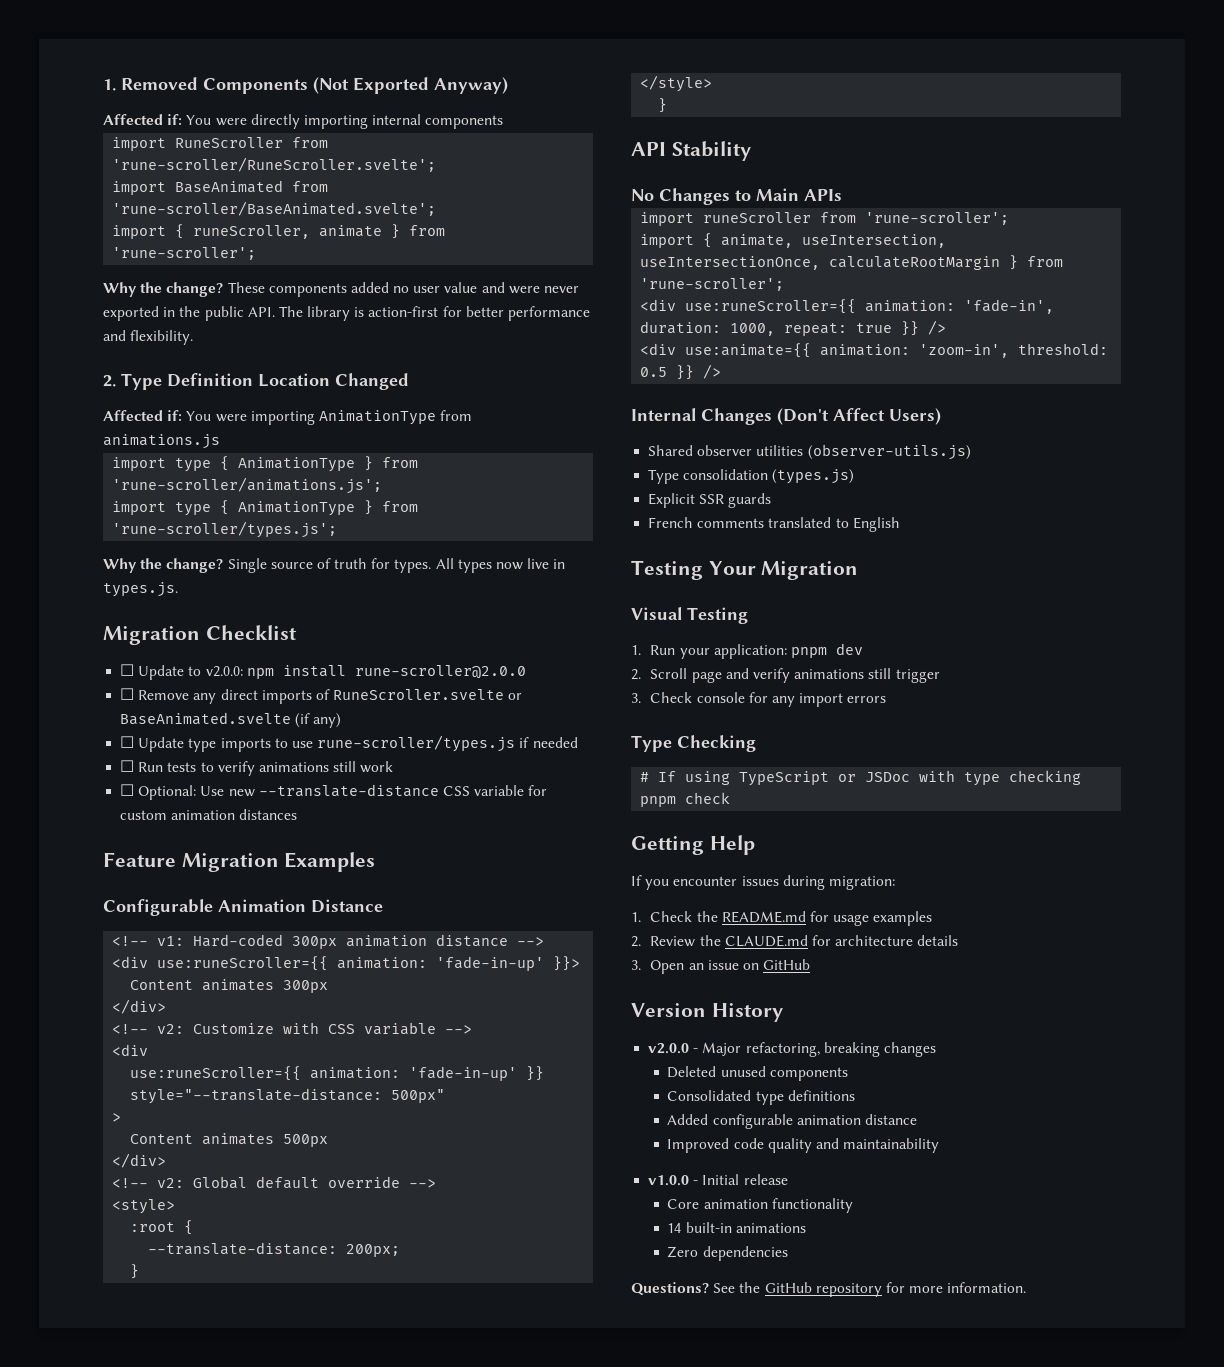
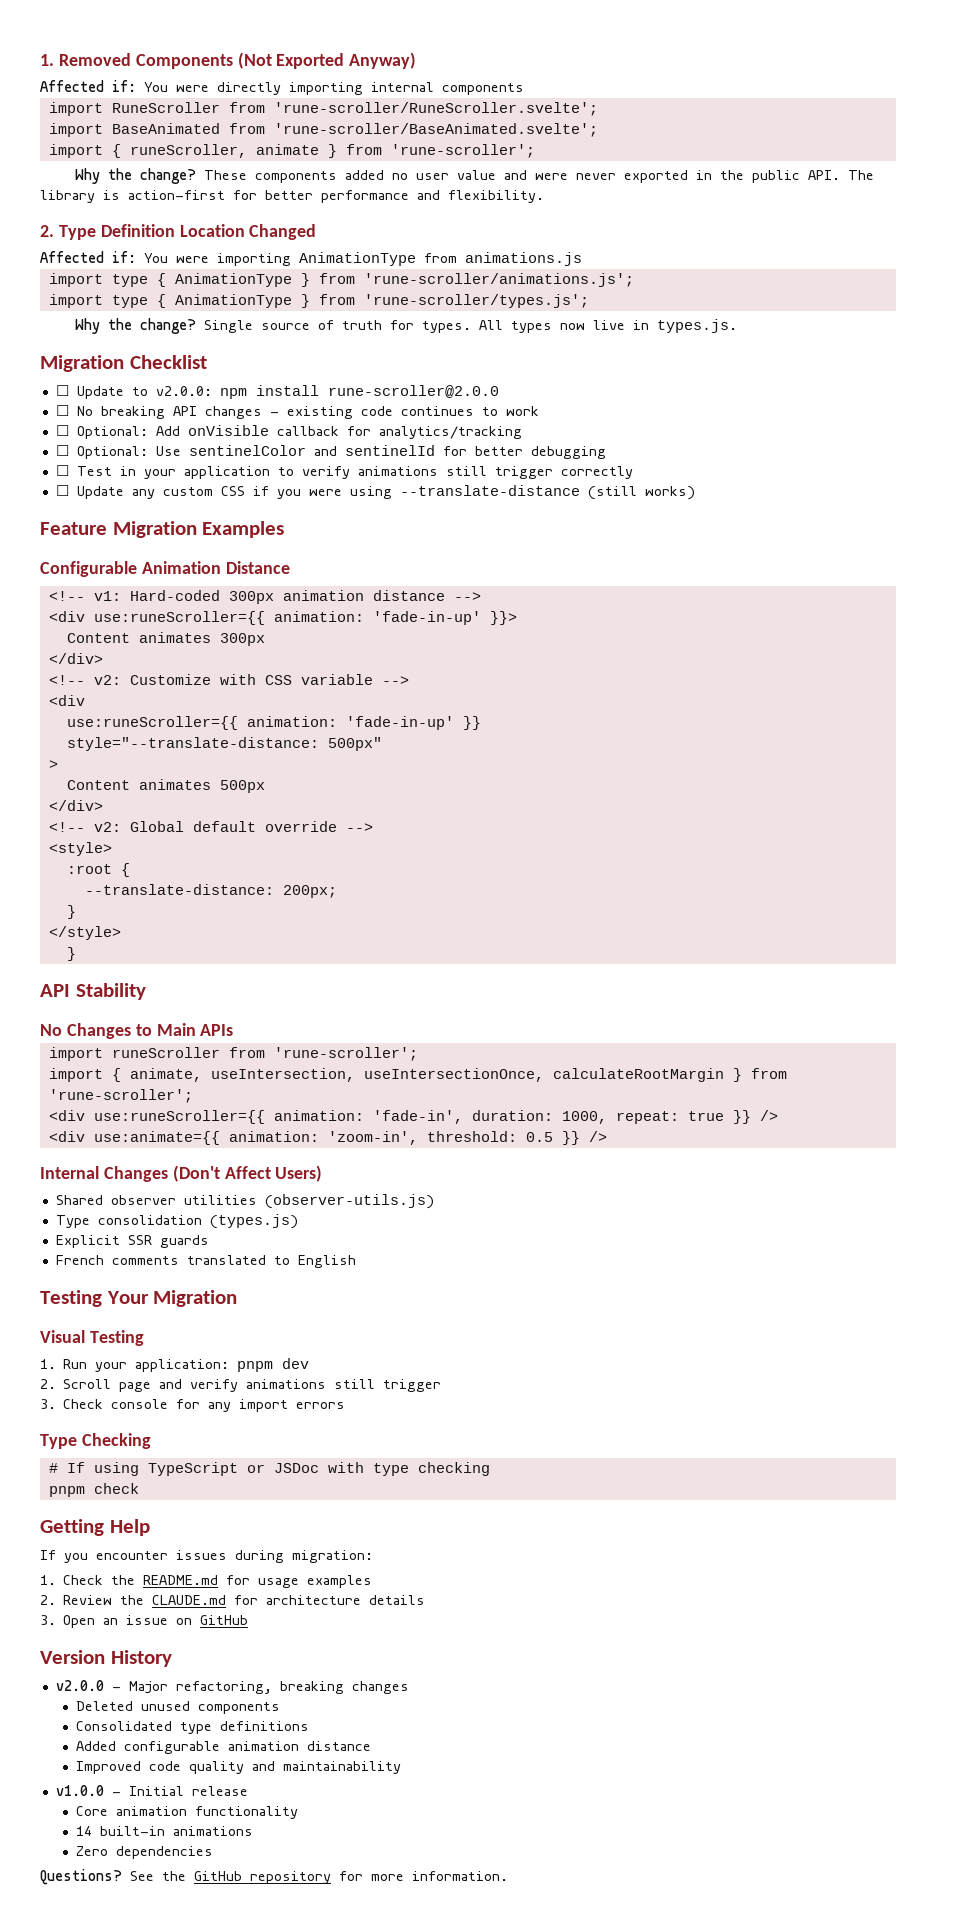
- ☐ Remove any direct imports of RuneScroller.svelte or BaseAnimated.svelte (if any)
- ☐ Update type imports to use rune-scroller/types.js if needed
- ☐ Run tests to verify animations still work
- ☐ Optional: Use new --translate-distance CSS variable for custom animation distances
+ ☐ No breaking API changes - existing code continues to work
+ ☐ Optional: Add onVisible callback for analytics/tracking
+ ☐ Optional: Use sentinelColor and sentinelId for better debugging
+ ☐ Test in your application to verify animations still trigger correctly
+ ☐ Update any custom CSS if you were using --translate-distance (still works)

